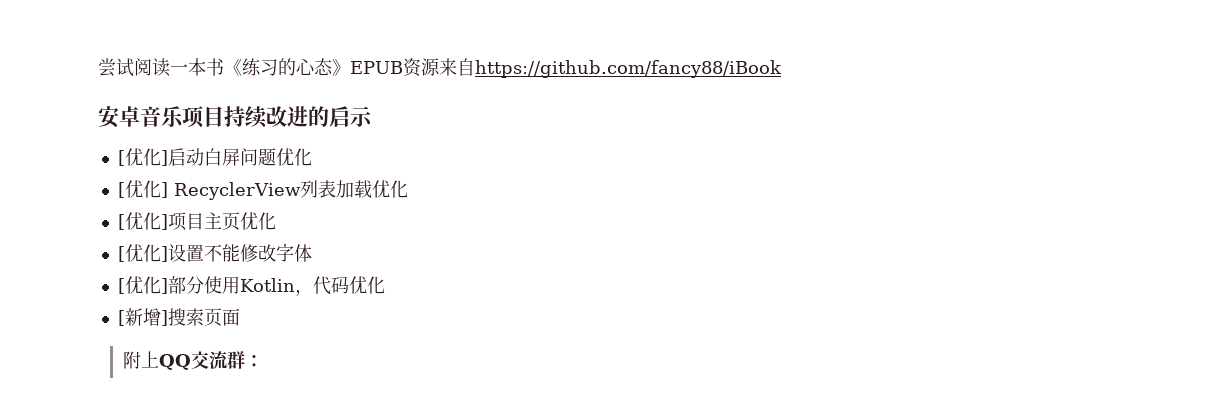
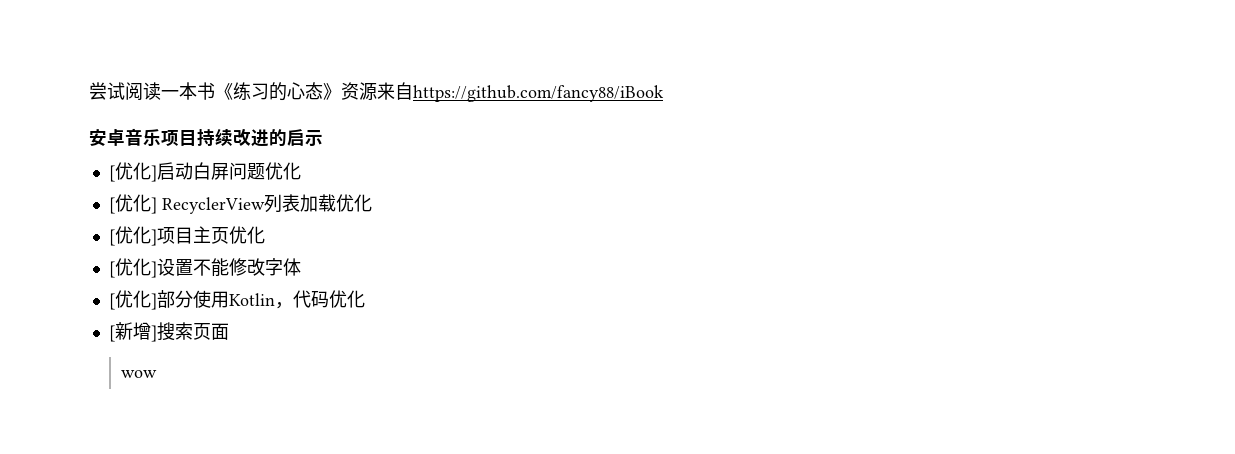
- 尝试阅读一本书《练习的心态》EPUB资源来自https://github.com/fancy88/iBook
+ 尝试阅读一本书《练习的心态》资源来自https://github.com/fancy88/iBook
- 附上QQ交流群：
+ wow

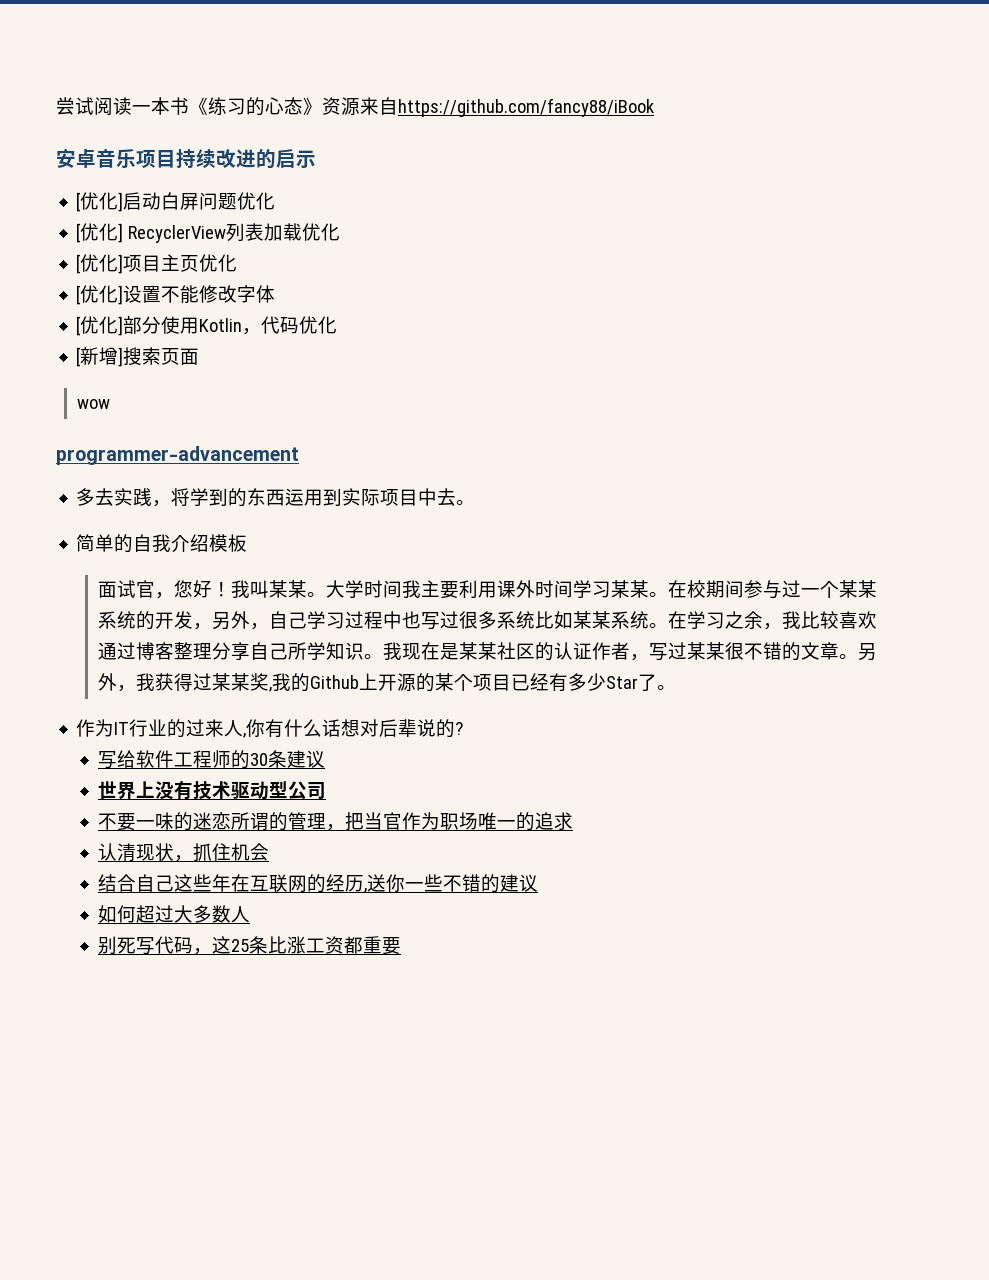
+ programmer-advancement
+ 多去实践，将学到的东西运用到实际项目中去。
+ 简单的自我介绍模板
+ 面试官，您好！我叫某某。大学时间我主要利用课外时间学习某某。在校期间参与过一个某某系统的开发，另外，自己学习过程中也写过很多系统比如某某系统。在学习之余，我比较喜欢通过博客整理分享自己所学知识。我现在是某某社区的认证作者，写过某某很不错的文章。另外，我获得过某某奖,我的Github上开源的某个项目已经有多少Star了。
+ 作为IT行业的过来人,你有什么话想对后辈说的?
+ 写给软件工程师的30条建议
+ 世界上没有技术驱动型公司
+ 不要一味的迷恋所谓的管理，把当官作为职场唯一的追求
+ 认清现状，抓住机会
+ 结合自己这些年在互联网的经历,送你一些不错的建议
+ 如何超过大多数人
+ 别死写代码，这25条比涨工资都重要

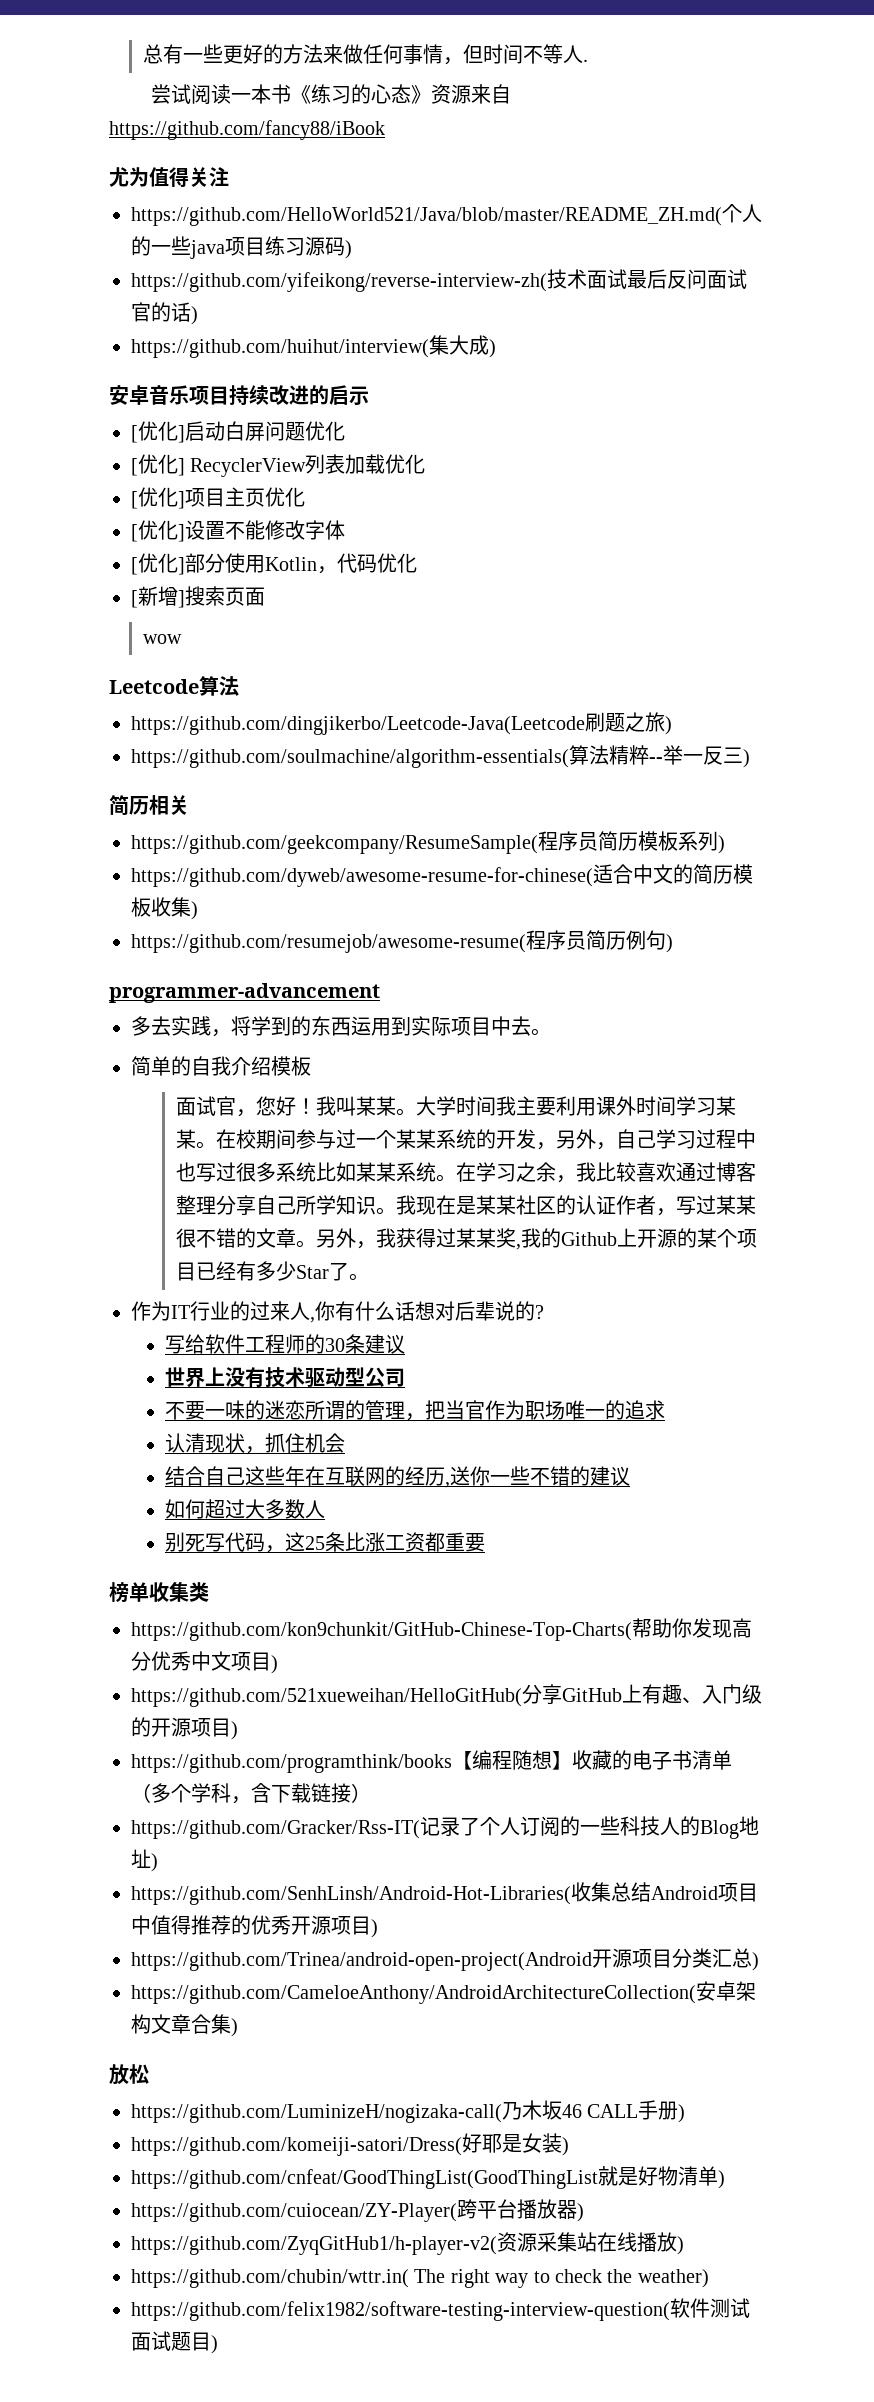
+ 总有一些更好的方法来做任何事情，但时间不等人.
+ 尤为值得关注
+ https://github.com/HelloWorld521/Java/blob/master/README_ZH.md(个人的一些java项目练习源码)
+ https://github.com/yifeikong/reverse-interview-zh(技术面试最后反问面试官的话)
+ https://github.com/huihut/interview(集大成)
+ Leetcode算法
+ https://github.com/dingjikerbo/Leetcode-Java(Leetcode刷题之旅)
+ https://github.com/soulmachine/algorithm-essentials(算法精粹--举一反三)
+ 简历相关
+ https://github.com/geekcompany/ResumeSample(程序员简历模板系列)
+ https://github.com/dyweb/awesome-resume-for-chinese(适合中文的简历模板收集)
+ https://github.com/resumejob/awesome-resume(程序员简历例句)
+ 榜单收集类
+ https://github.com/kon9chunkit/GitHub-Chinese-Top-Charts(帮助你发现高分优秀中文项目)
+ https://github.com/521xueweihan/HelloGitHub(分享GitHub上有趣、入门级的开源项目)
+ https://github.com/programthink/books【编程随想】收藏的电子书清单（多个学科，含下载链接）
+ https://github.com/Gracker/Rss-IT(记录了个人订阅的一些科技人的Blog地址)
+ https://github.com/SenhLinsh/Android-Hot-Libraries(收集总结Android项目中值得推荐的优秀开源项目)
+ https://github.com/Trinea/android-open-project(Android开源项目分类汇总)
+ https://github.com/CameloeAnthony/AndroidArchitectureCollection(安卓架构文章合集)
+ 放松
+ https://github.com/LuminizeH/nogizaka-call(乃木坂46 CALL手册)
+ https://github.com/komeiji-satori/Dress(好耶是女装)
+ https://github.com/cnfeat/GoodThingList(GoodThingList就是好物清单)
+ https://github.com/cuiocean/ZY-Player(跨平台播放器)
+ https://github.com/ZyqGitHub1/h-player-v2(资源采集站在线播放)
+ https://github.com/chubin/wttr.in( The right way to check the weather)
+ https://github.com/felix1982/software-testing-interview-question(软件测试面试题目)

